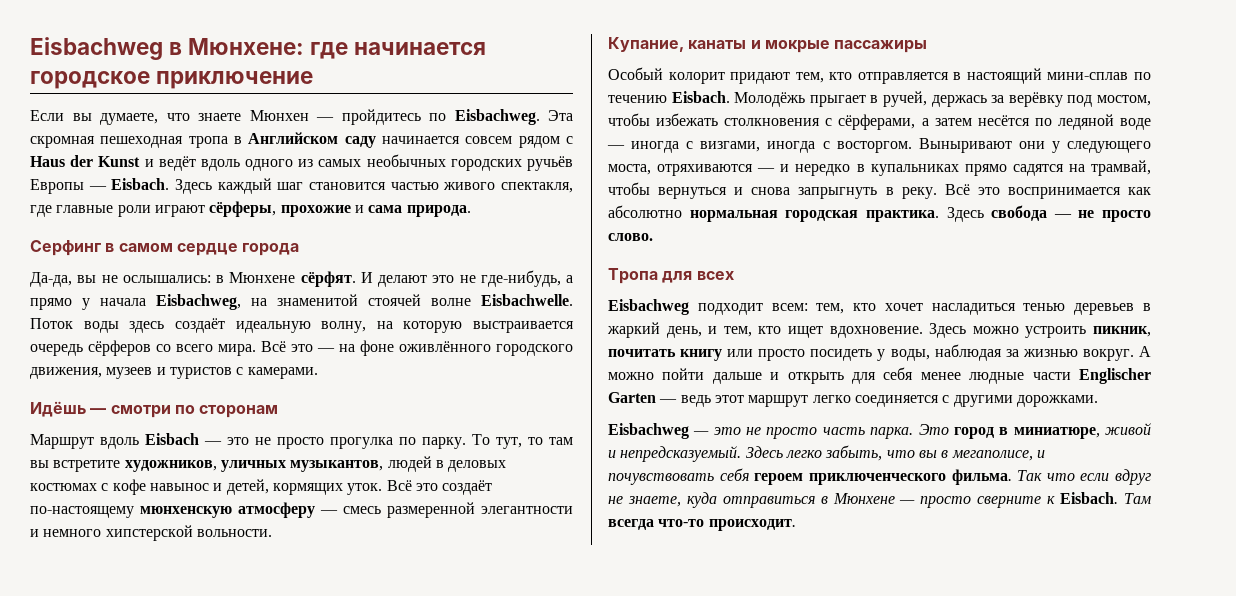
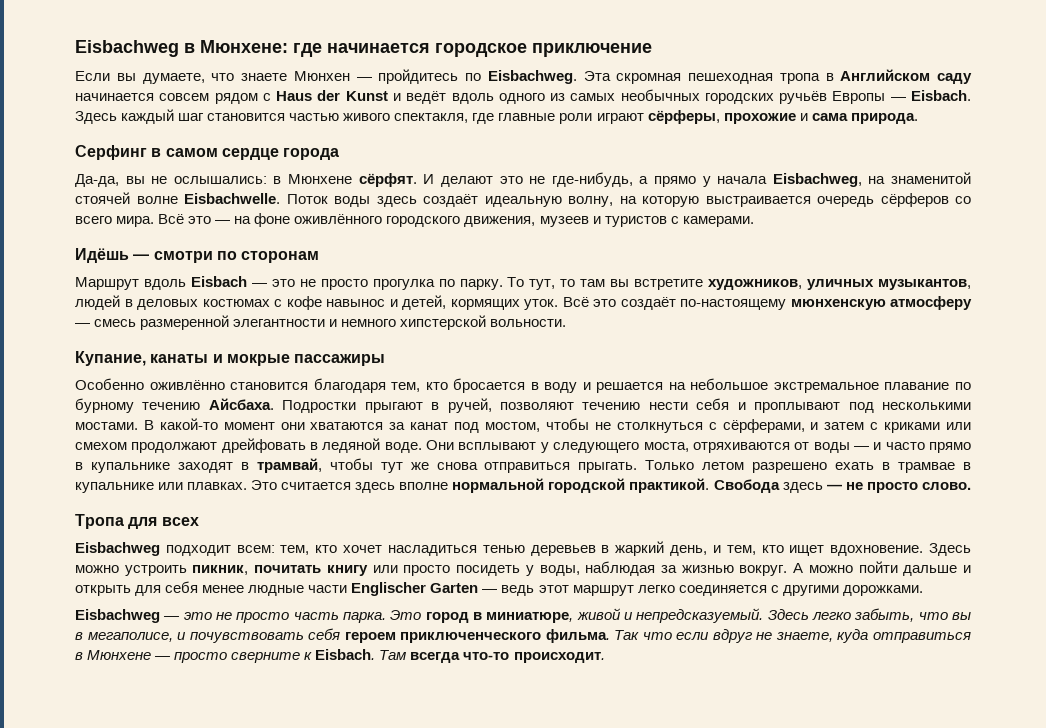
- Особый колорит придают тем, кто отправляется в настоящий мини-сплав по течению Eisbach. Молодёжь прыгает в ручей, держась за верёвку под мостом, чтобы избежать столкновения с сёрферами, а затем несётся по ледяной воде — иногда с визгами, иногда с восторгом. Выныривают они у следующего моста, отряхиваются — и нередко в купальниках прямо садятся на трамвай, чтобы вернуться и снова запрыгнуть в реку. Всё это воспринимается как абсолютно нормальная городская практика. Здесь свобода — не просто слово.
+ Особенно оживлённо становится благодаря тем, кто бросается в воду и решается на небольшое экстремальное плавание по бурному течению Айсбаха. Подростки прыгают в ручей, позволяют течению нести себя и проплывают под несколькими мостами. В какой-то момент они хватаются за канат под мостом, чтобы не столкнуться с сёрферами, и затем с криками или смехом продолжают дрейфовать в ледяной воде. Они всплывают у следующего моста, отряхиваются от воды — и часто прямо в купальнике заходят в трамвай, чтобы тут же снова отправиться прыгать. Только летом разрешено ехать в трамвае в купальнике или плавках. Это считается здесь вполне нормальной городской практикой. Свобода здесь — не просто слово.

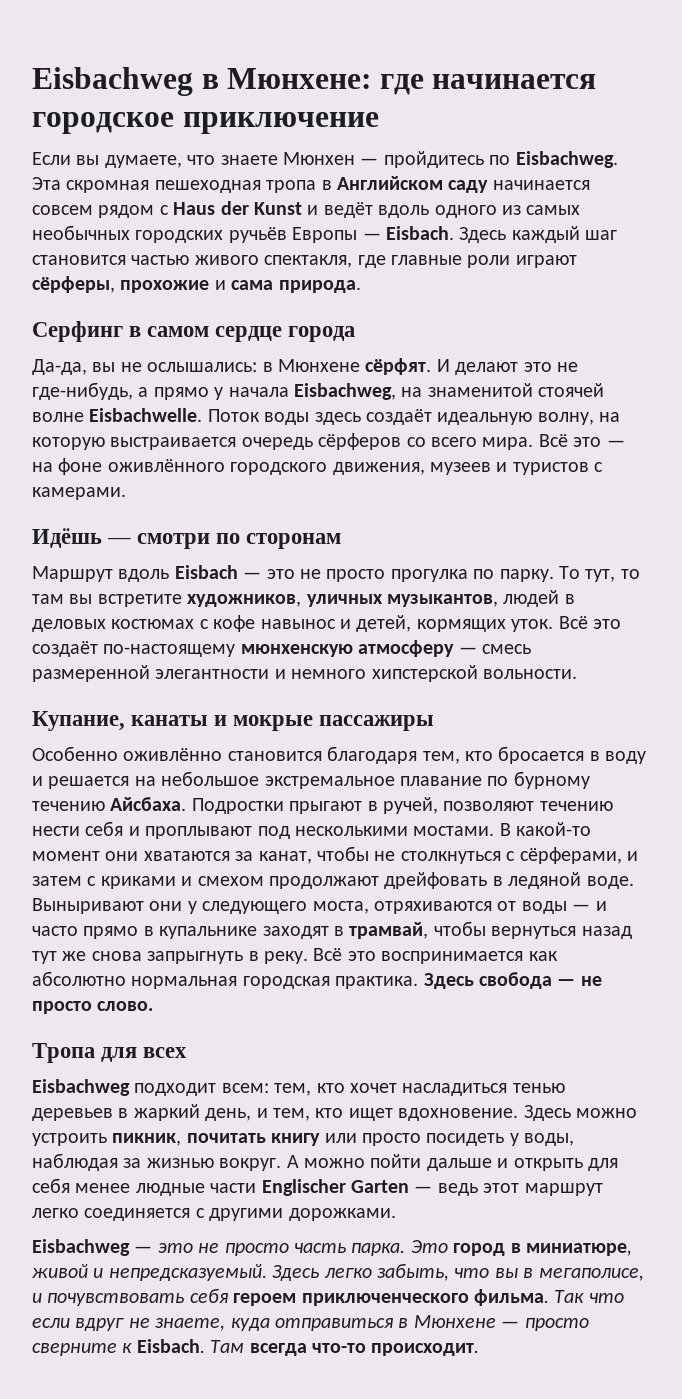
- В какой-то момент они хватаются за канат под мостом, чтобы не столкнуться с сёрферами, и затем с криками или смехом продолжают дрейфовать в ледяной воде.
+ В какой-то момент они хватаются за канат, чтобы не столкнуться с сёрферами, и затем с криками и смехом продолжают дрейфовать в ледяной воде.
- Они всплывают у следующего моста, отряхиваются от воды — и часто прямо в купальнике заходят в трамвай, чтобы тут же снова отправиться прыгать. Только летом разрешено ехать в трамвае в купальнике или плавках. Это считается здесь вполне нормальной городской практикой. Свобода здесь — не просто слово.
+ Выныривают они у следующего моста, отряхиваются от воды — и часто прямо в купальнике заходят в трамвай, чтобы вернуться назад тут же снова запрыгнуть в реку. Всё это воспринимается как абсолютно нормальная городская практика. Здесь свобода — не просто слово.

